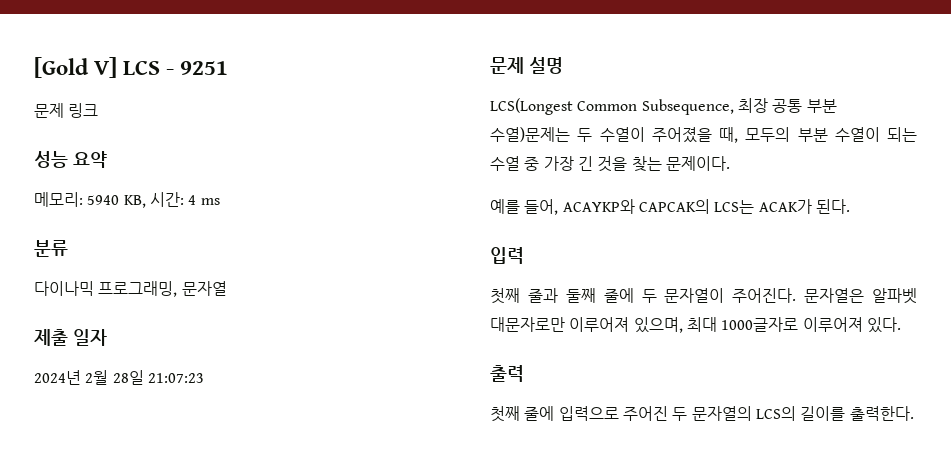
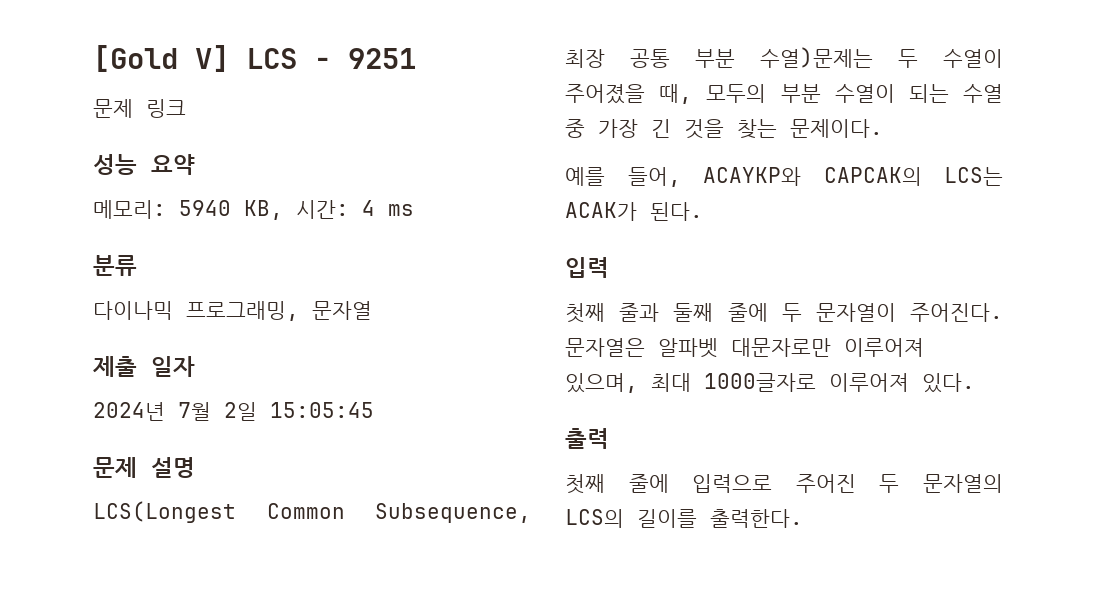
- 2024년 2월 28일 21:07:23
+ 2024년 7월 2일 15:05:45

